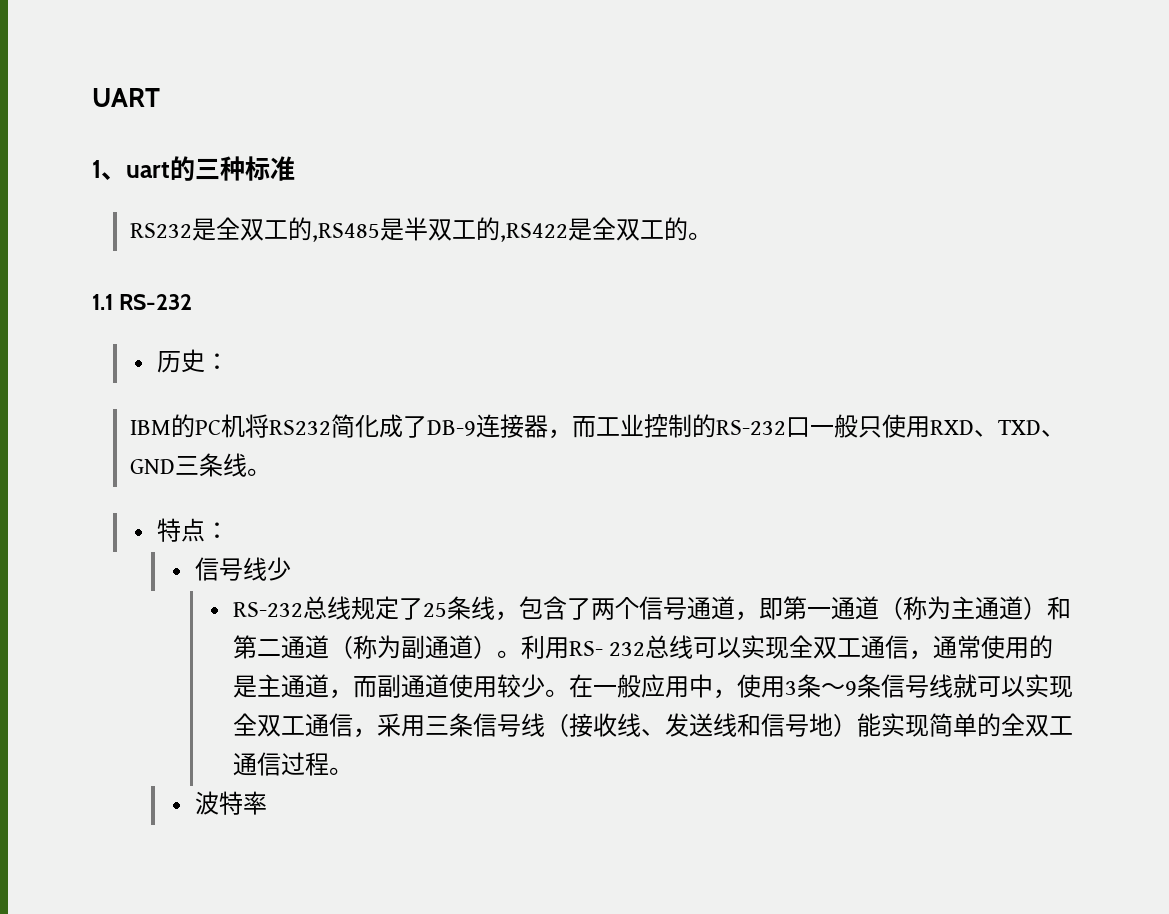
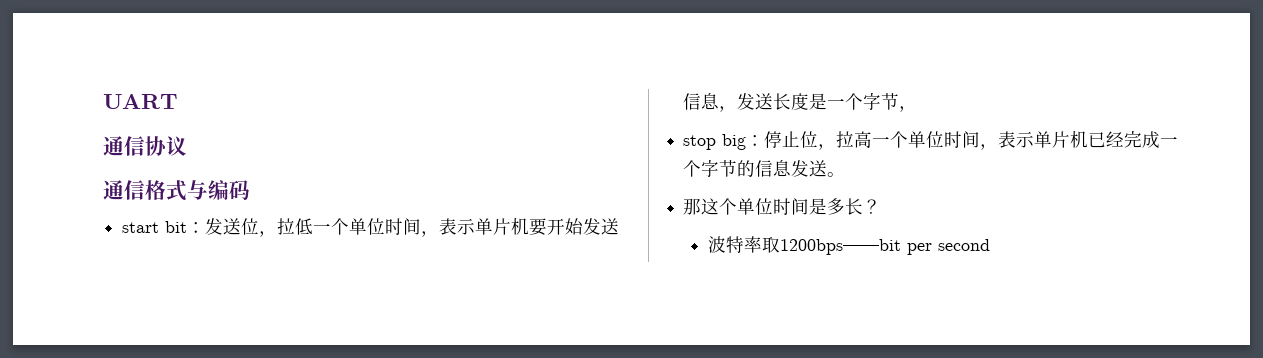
- 1、uart的三种标准
- RS232是全双工的,RS485是半双工的,RS422是全双工的。
- 1.1 RS-232
- 历史：
- IBM的PC机将RS232简化成了DB-9连接器，而工业控制的RS-232口一般只使用RXD、TXD、GND三条线。
- 特点：
- 信号线少
- RS-232总线规定了25条线，包含了两个信号通道，即第一通道（称为主通道）和第二通道（称为副通道）。利用RS- 232总线可以实现全双工通信，通常使用的是主通道，而副通道使用较少。在一般应用中，使用3条～9条信号线就可以实现全双工通信，采用三条信号线（接收线、发送线和信号地）能实现简单的全双工通信过程。
- 波特率
+ 通信协议
+ 通信格式与编码
+ start bit：发送位，拉低一个单位时间，表示单片机要开始发送信息，发送长度是一个字节，
+ stop big：停止位，拉高一个单位时间，表示单片机已经完成一个字节的信息发送。
+ 那这个单位时间是多长？
+ 波特率取1200bps——bit per second

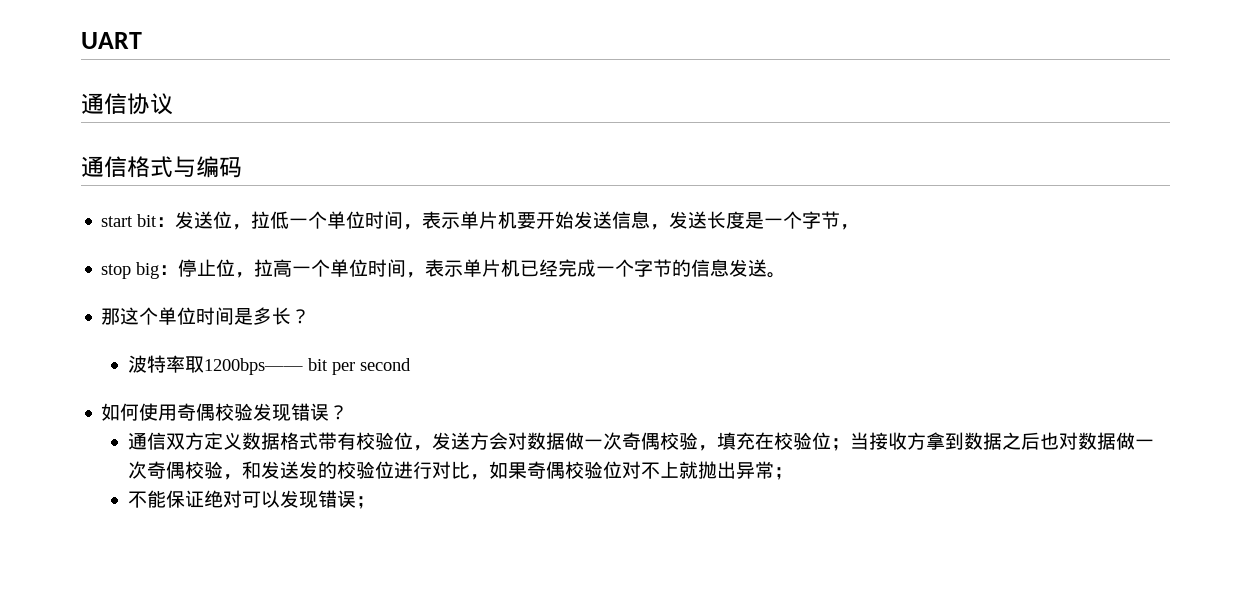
- 波特率取1200bps——bit per second
+ 波特率取1200bps—— bit per second
+ 如何使用奇偶校验发现错误？
+ 通信双方定义数据格式带有校验位，发送方会对数据做一次奇偶校验，填充在校验位；当接收方拿到数据之后也对数据做一次奇偶校验，和发送发的校验位进行对比，如果奇偶校验位对不上就抛出异常；
+ 不能保证绝对可以发现错误；

